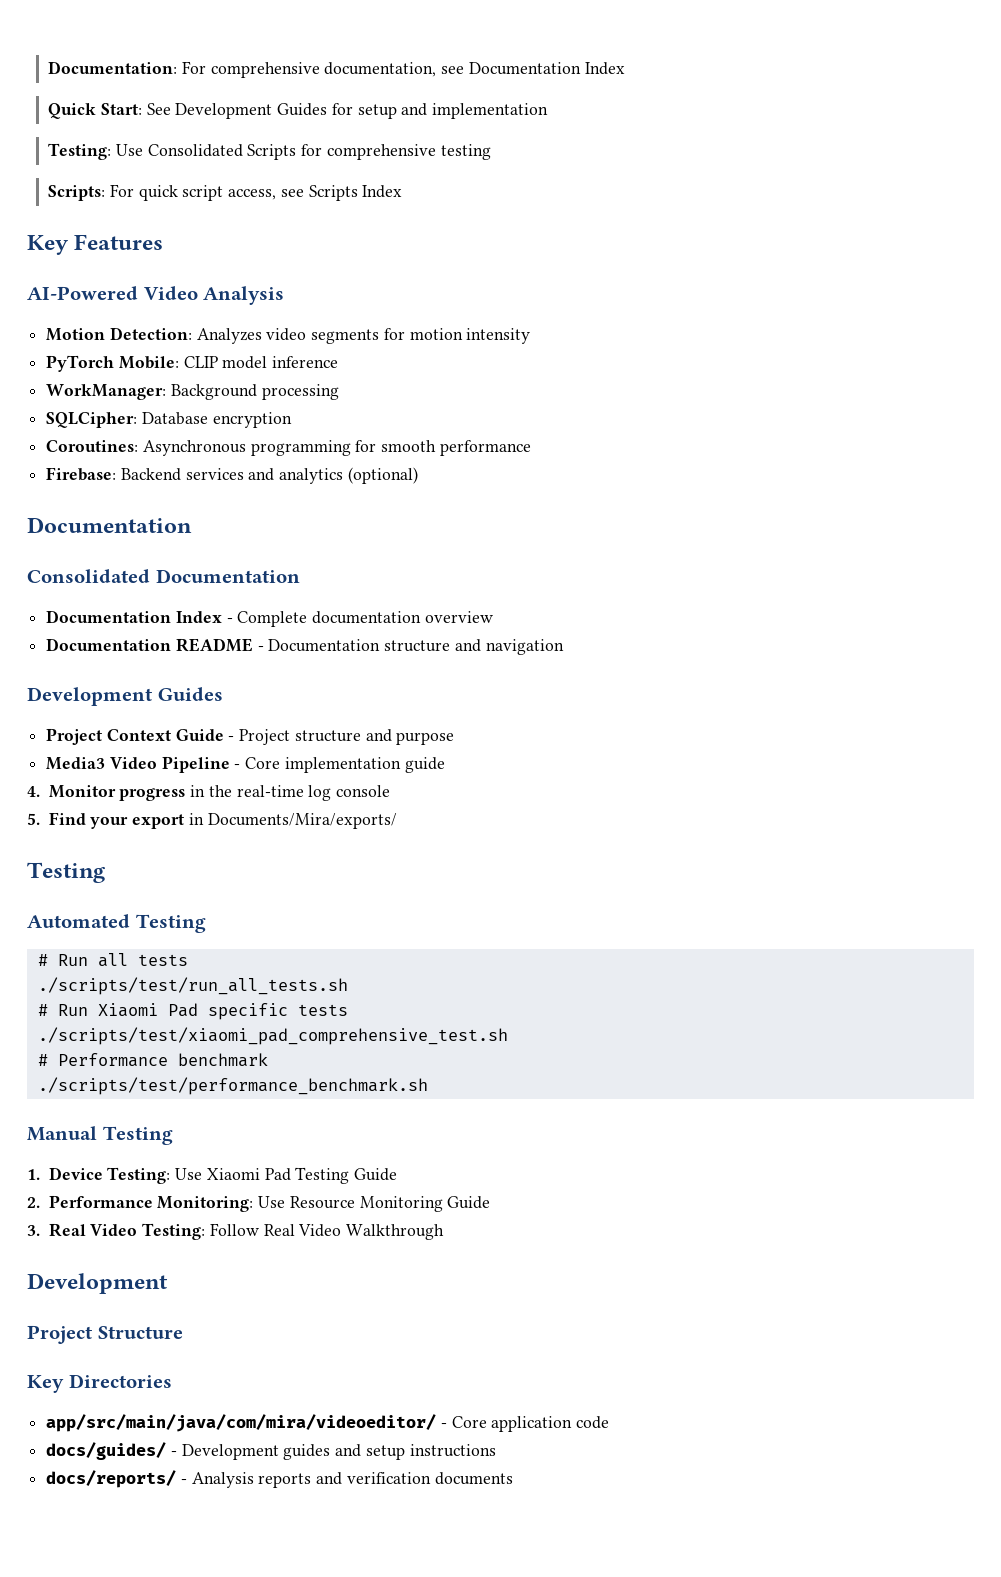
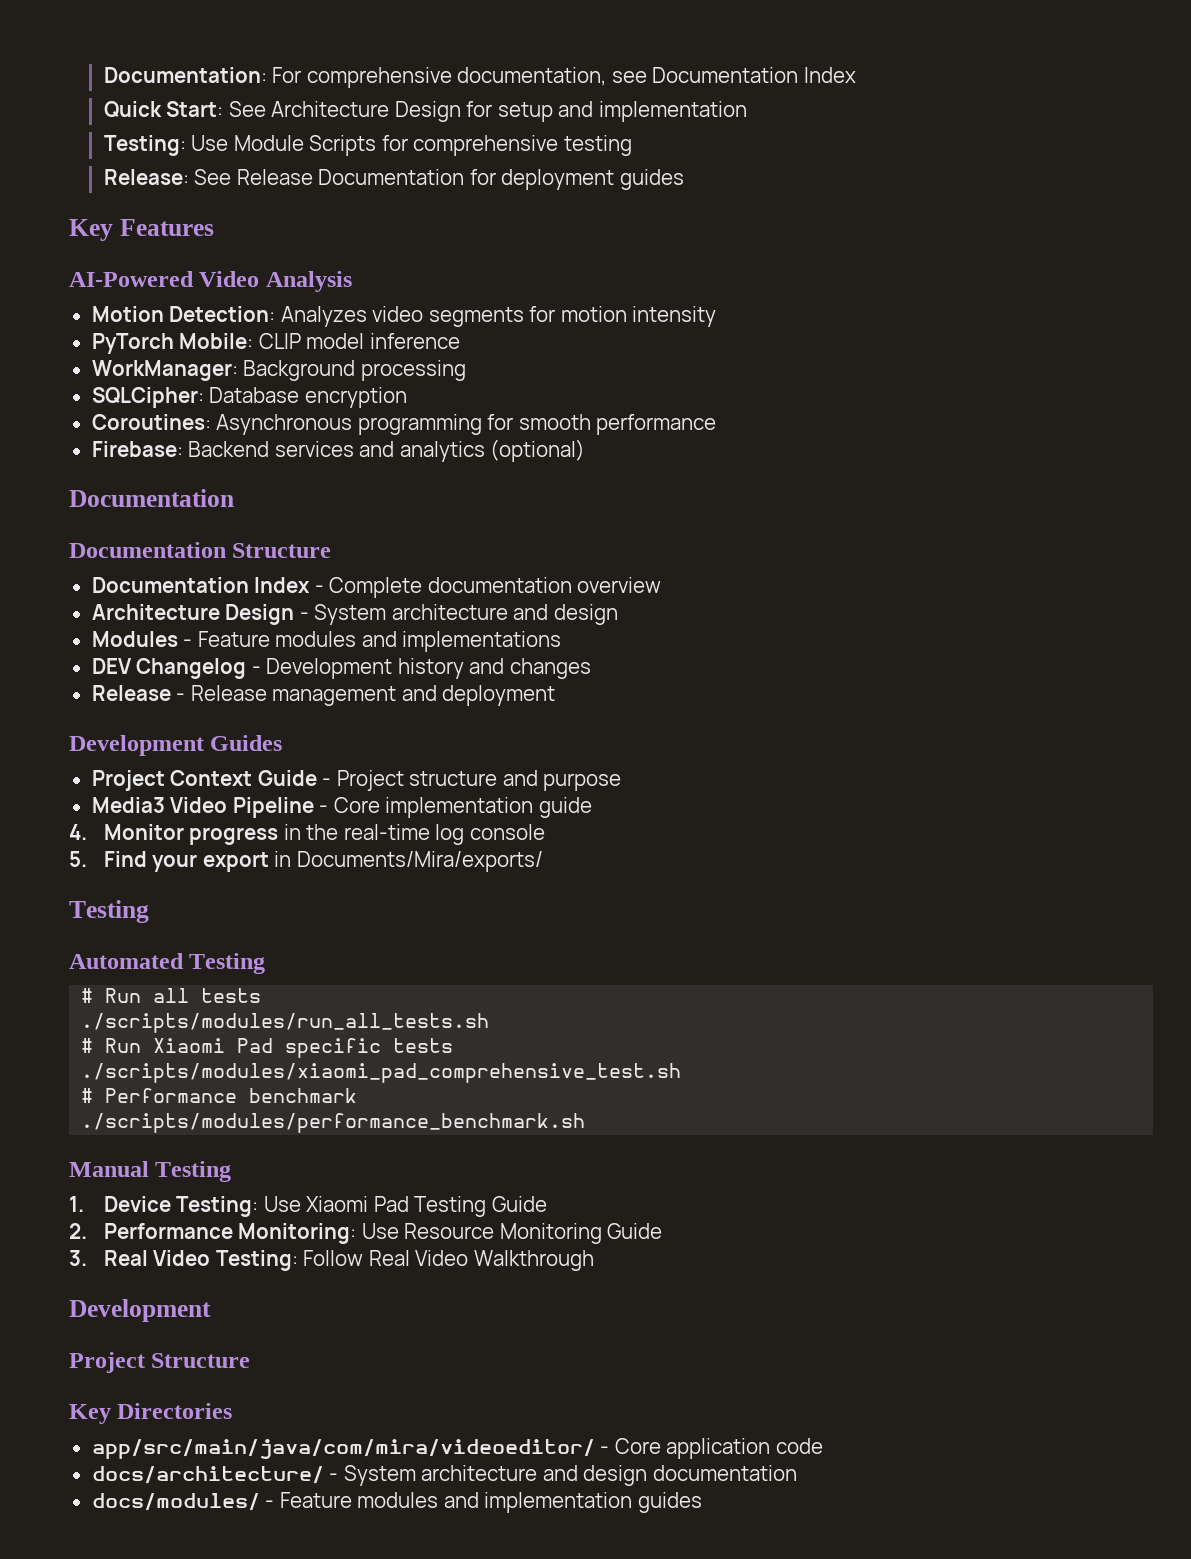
- Quick Start: See Development Guides for setup and implementation
+ Quick Start: See Architecture Design for setup and implementation
- Testing: Use Consolidated Scripts for comprehensive testing
+ Testing: Use Module Scripts for comprehensive testing
- Scripts: For quick script access, see Scripts Index
+ Release: See Release Documentation for deployment guides
- Consolidated Documentation
+ Documentation Structure
- Documentation README - Documentation structure and navigation
+ Architecture Design - System architecture and design
+ Modules - Feature modules and implementations
+ DEV Changelog - Development history and changes
+ Release - Release management and deployment
- ./scripts/test/run_all_tests.sh
+ ./scripts/modules/run_all_tests.sh
- ./scripts/test/xiaomi_pad_comprehensive_test.sh
+ ./scripts/modules/xiaomi_pad_comprehensive_test.sh
- ./scripts/test/performance_benchmark.sh
+ ./scripts/modules/performance_benchmark.sh
- docs/guides/ - Development guides and setup instructions
- docs/reports/ - Analysis reports and verification documents
+ docs/architecture/ - System architecture and design documentation
+ docs/modules/ - Feature modules and implementation guides

